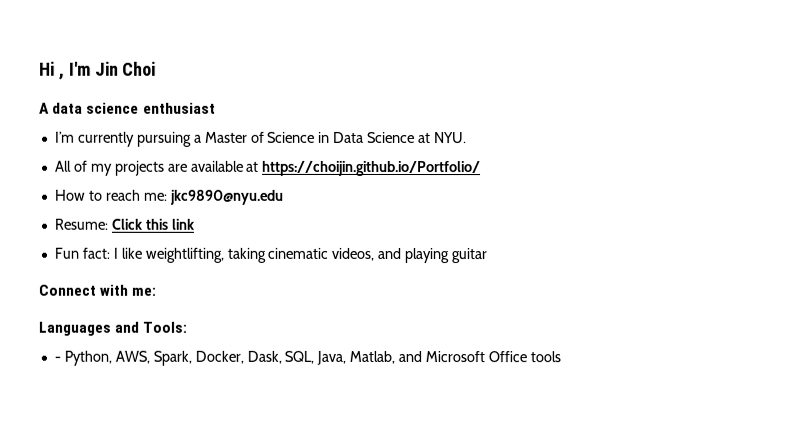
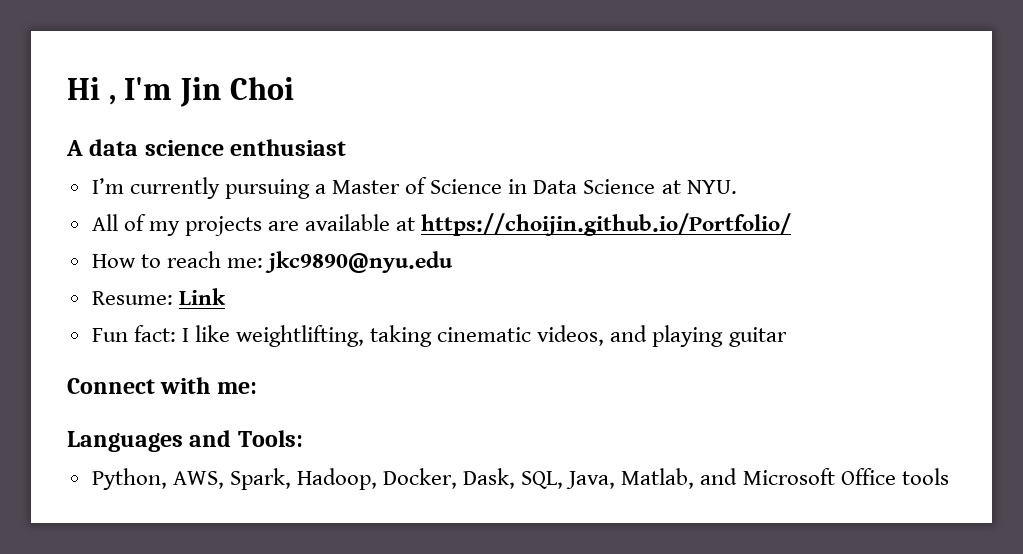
- Resume: Click this link
+ Resume: Link
- - Python, AWS, Spark, Docker, Dask, SQL, Java, Matlab, and Microsoft Office tools
+ Python, AWS, Spark, Hadoop, Docker, Dask, SQL, Java, Matlab, and Microsoft Office tools

